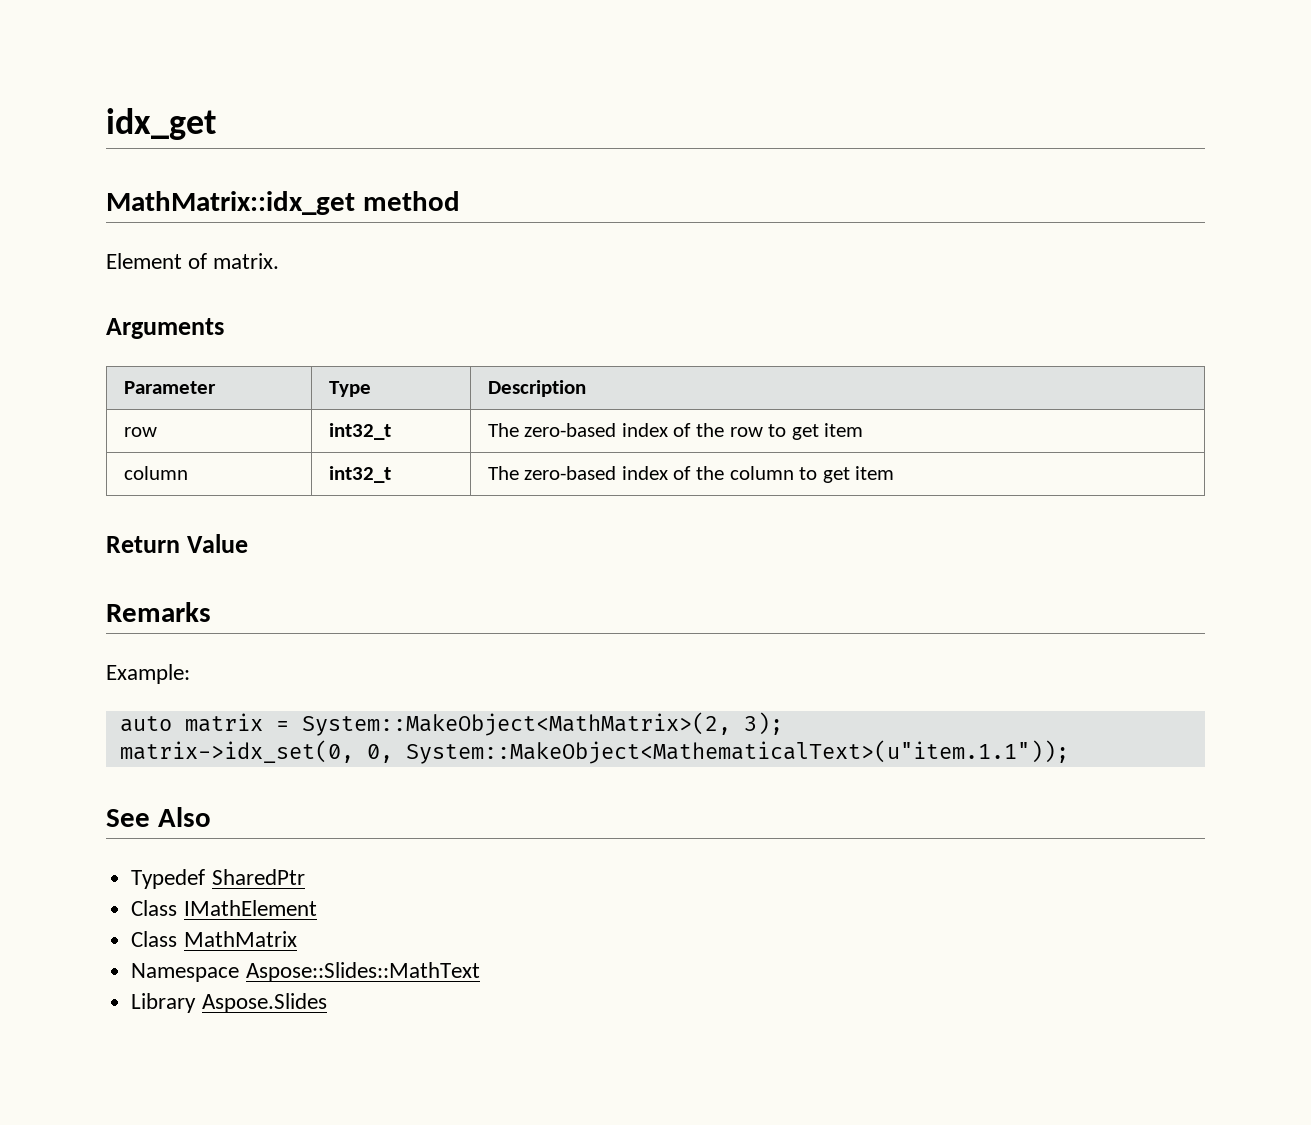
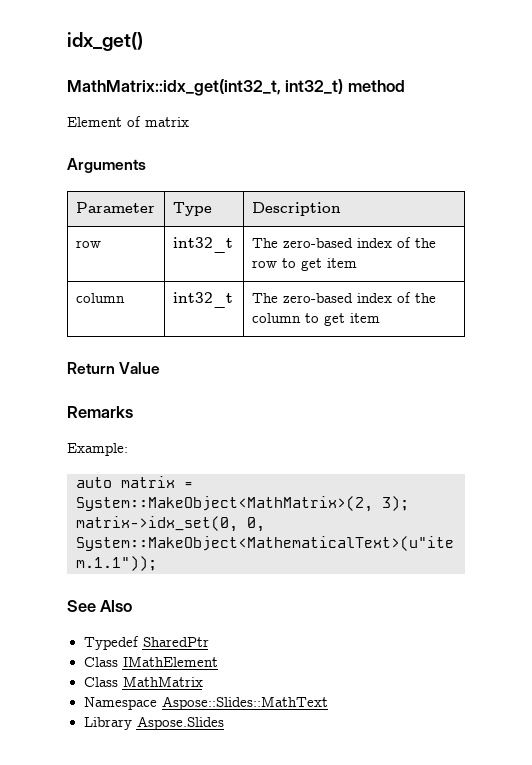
- idx_get
- MathMatrix::idx_get method
+ idx_get()
+ MathMatrix::idx_get(int32_t, int32_t) method
- Element of matrix.
+ Element of matrix

